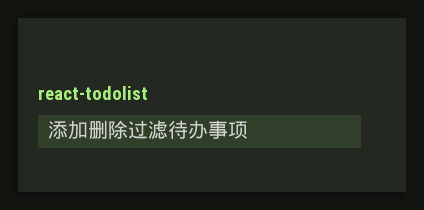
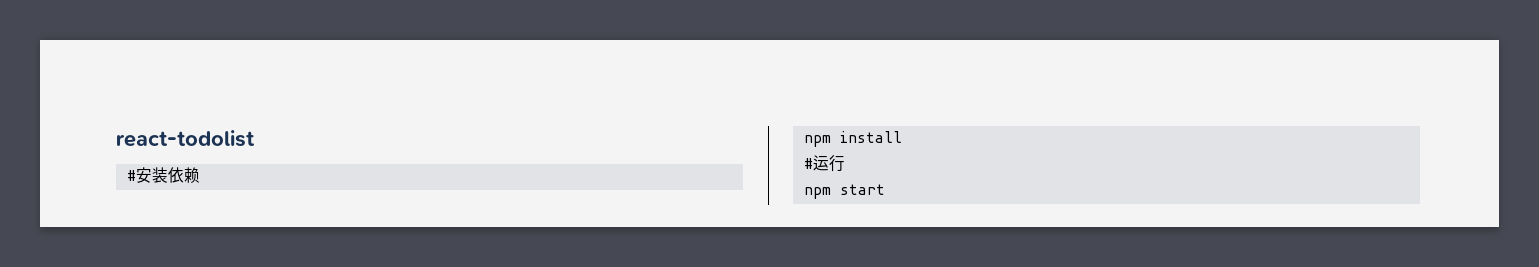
- 添加删除过滤待办事项
+ #安装依赖
+ npm install
+ #运行
+ npm start

